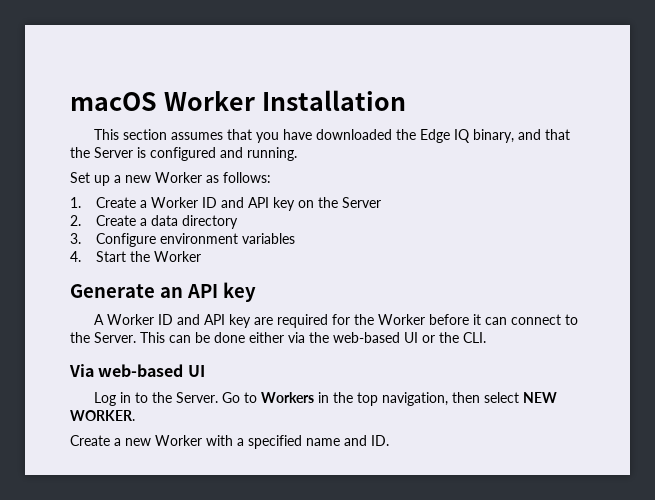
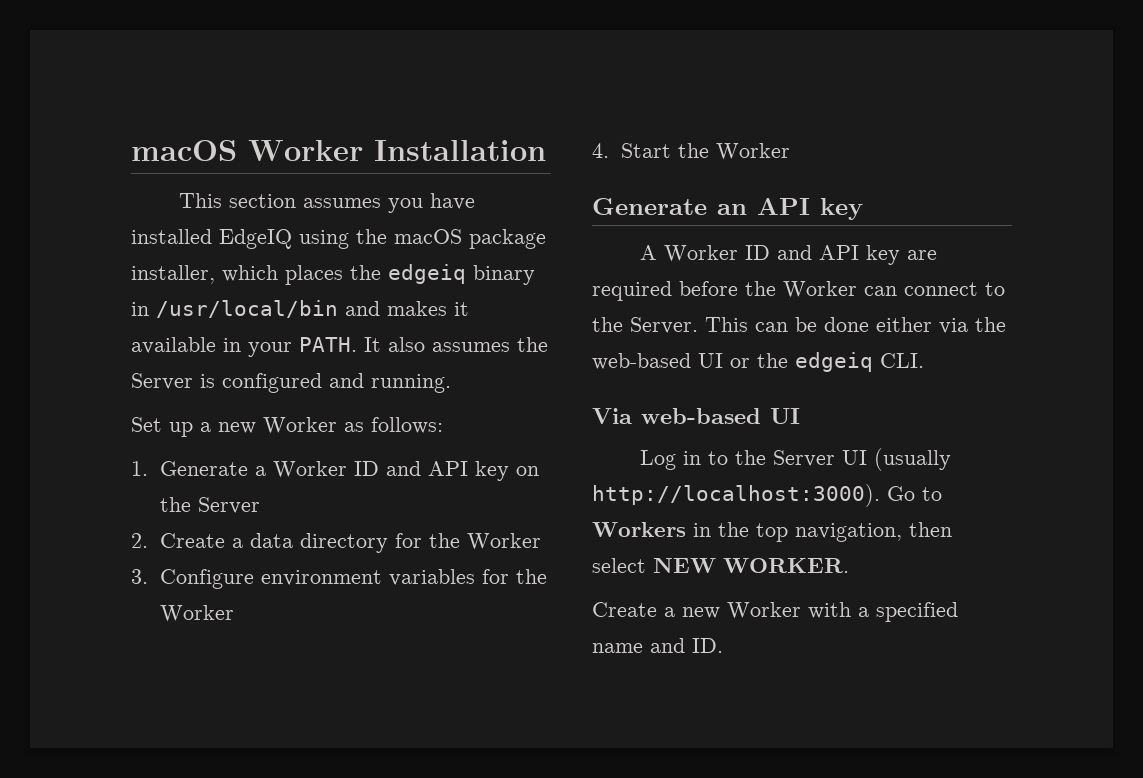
- This section assumes that you have downloaded the Edge IQ binary, and that the Server is configured and running.
+ This section assumes you have installed EdgeIQ using the macOS package installer, which places the edgeiq binary in /usr/local/bin and makes it available in your PATH. It also assumes the Server is configured and running.
- 1. Create a Worker ID and API key on the Server
+ 1. Generate a Worker ID and API key on the Server
- 2. Create a data directory
+ 2. Create a data directory for the Worker
- 3. Configure environment variables
+ 3. Configure environment variables for the Worker
- A Worker ID and API key are required for the Worker before it can connect to the Server.
+ A Worker ID and API key are required before the Worker can connect to the Server.
- This can be done either via the web-based UI or the CLI.
+ This can be done either via the web-based UI or the edgeiq CLI.
- Log in to the Server.
+ Log in to the Server UI (usually http://localhost:3000).

